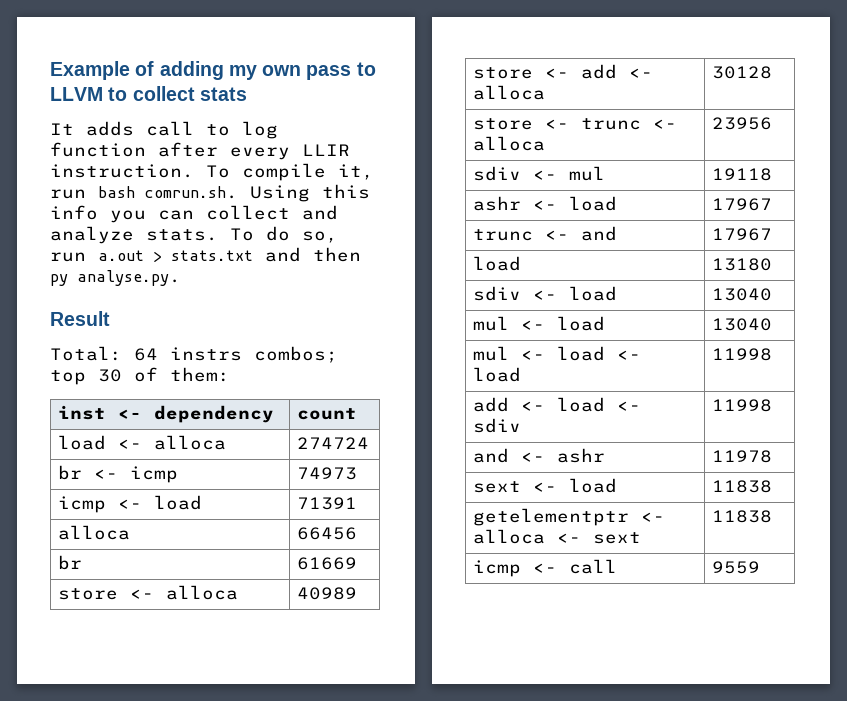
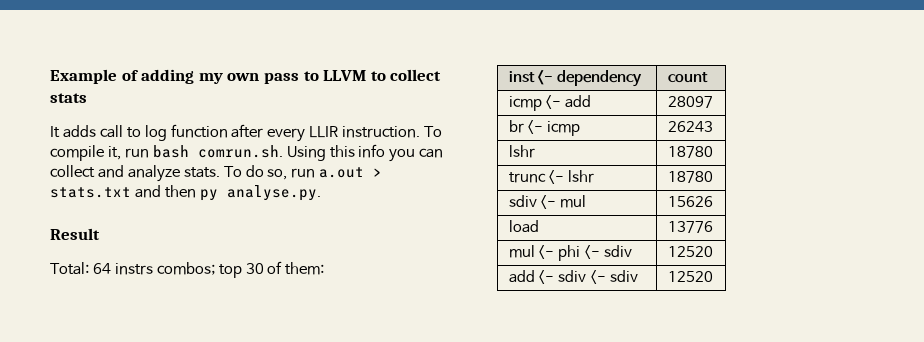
- load <- alloca | 274724
+ icmp <- add | 28097
- br <- icmp | 74973
- icmp <- load | 71391
- alloca | 66456
- br | 61669
- store <- alloca | 40989
- store <- add <- alloca | 30128
- store <- trunc <- alloca | 23956
- sdiv <- mul | 19118
- ashr <- load | 17967
- trunc <- and | 17967
- load | 13180
- sdiv <- load | 13040
- mul <- load | 13040
- mul <- load <- load | 11998
- add <- load <- sdiv | 11998
- and <- ashr | 11978
- sext <- load | 11838
- getelementptr <- alloca <- sext | 11838
- icmp <- call | 9559
+ br <- icmp | 26243
+ lshr | 18780
+ trunc <- lshr | 18780
+ sdiv <- mul | 15626
+ load | 13776
+ mul <- phi <- sdiv | 12520
+ add <- sdiv <- sdiv | 12520

